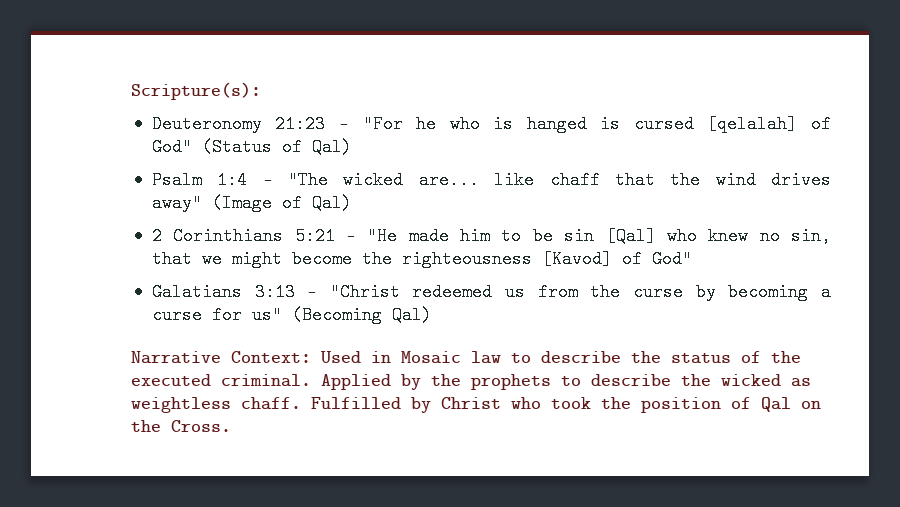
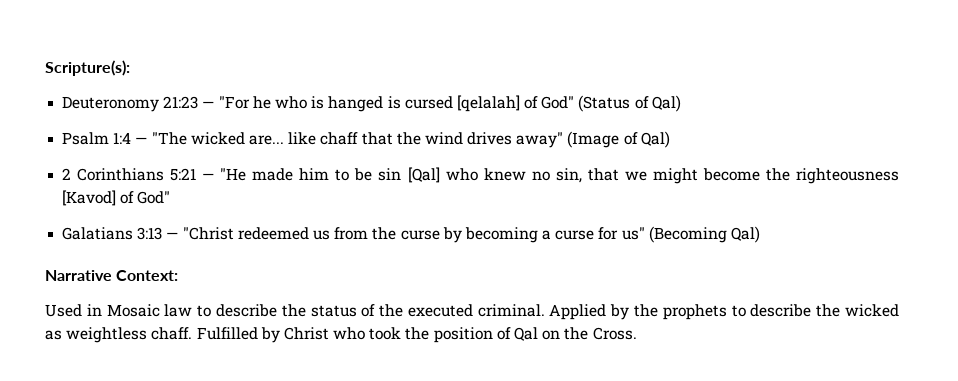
- Narrative Context: Used in Mosaic law to describe the status of the executed criminal.
+ Narrative Context:
+ Used in Mosaic law to describe the status of the executed criminal.

